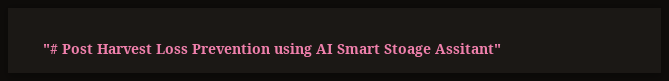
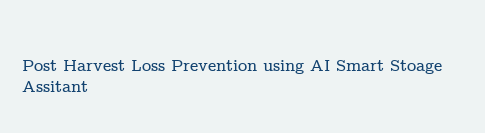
- "# Post Harvest Loss Prevention using AI Smart Stoage Assitant"
+ Post Harvest Loss Prevention using AI Smart Stoage Assitant

